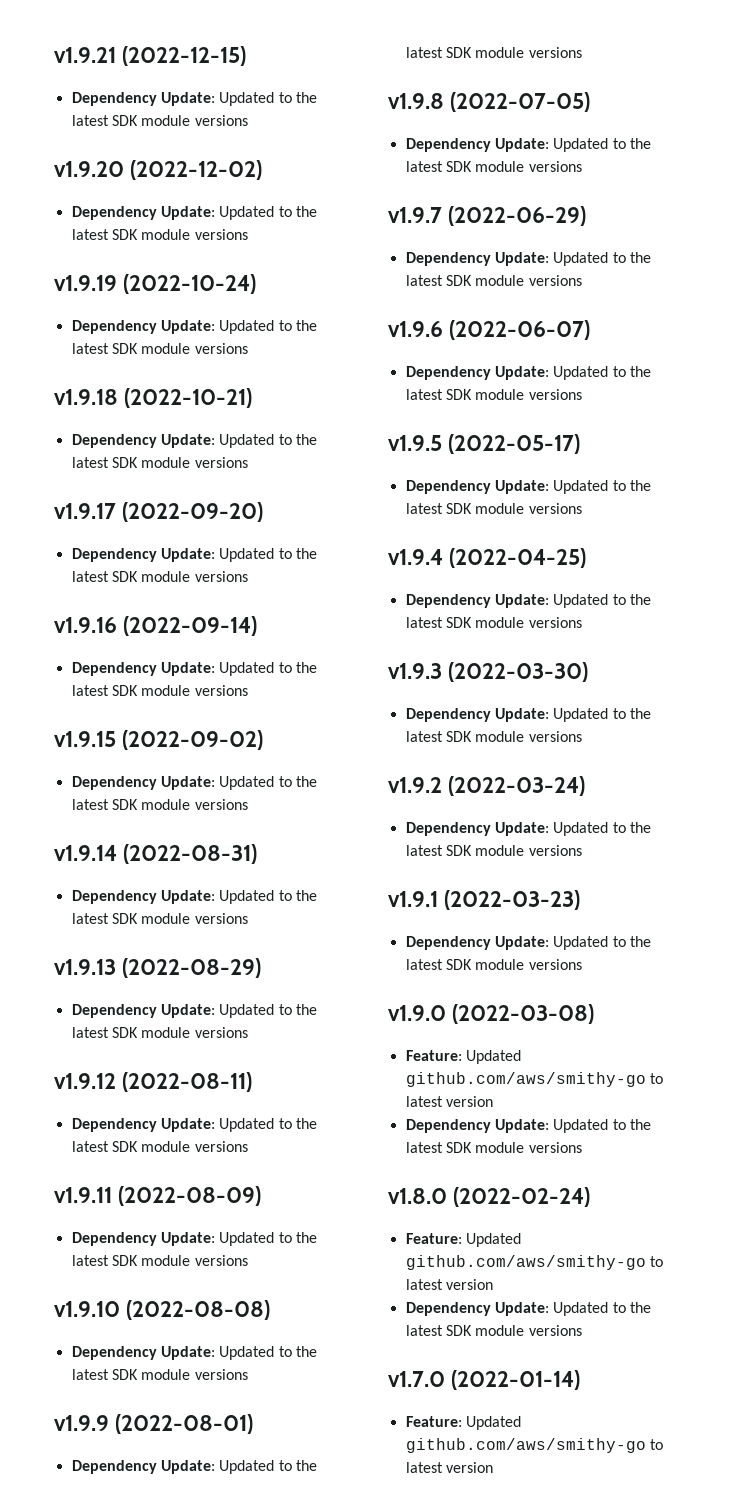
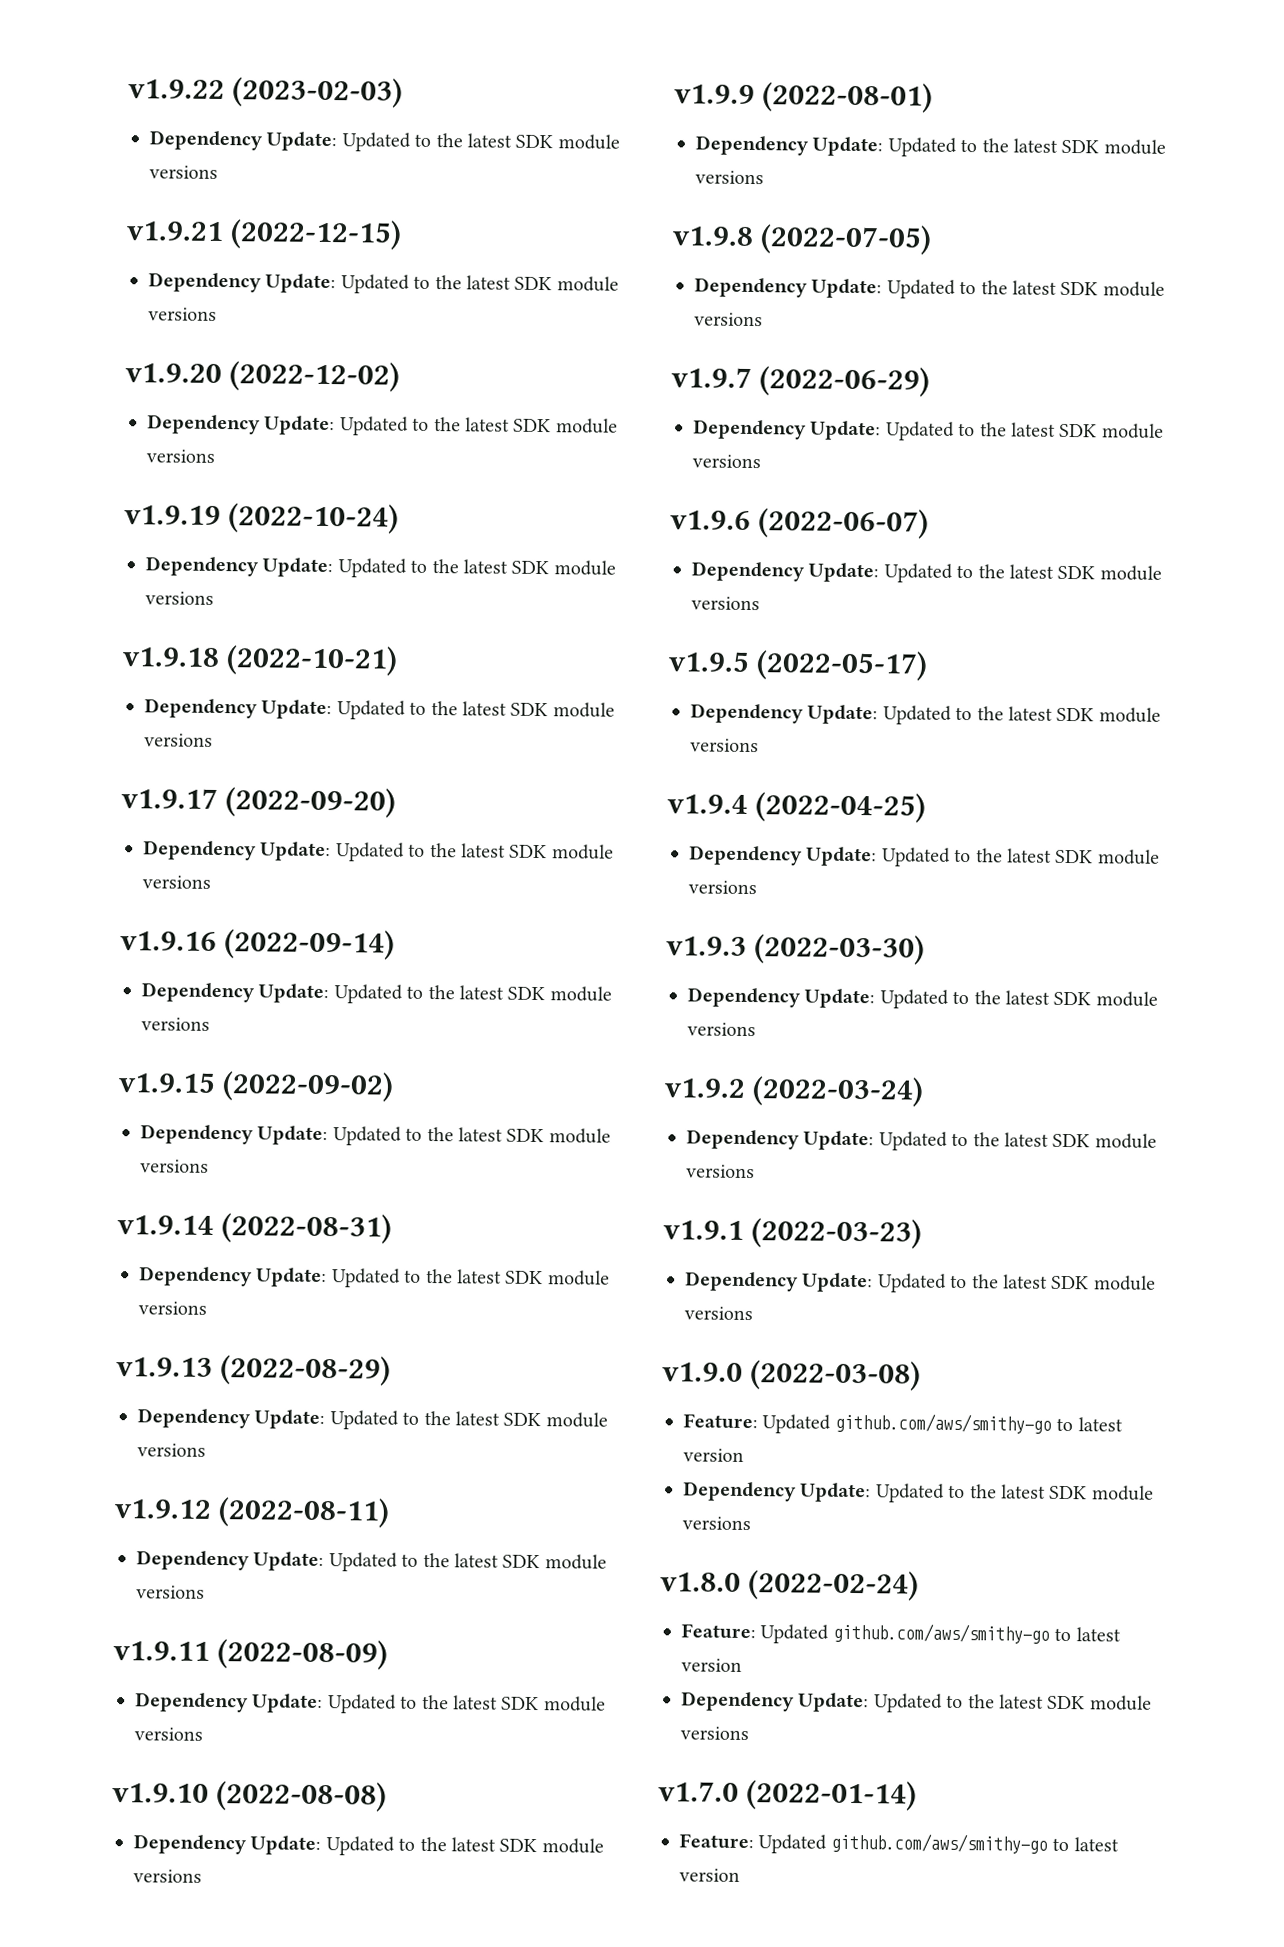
+ v1.9.22 (2023-02-03)
+ Dependency Update: Updated to the latest SDK module versions

